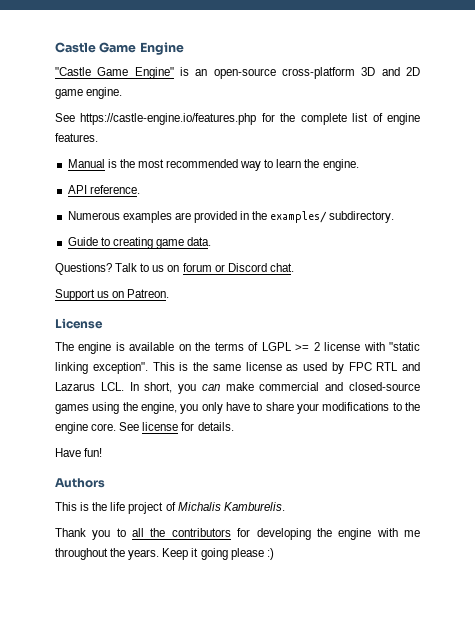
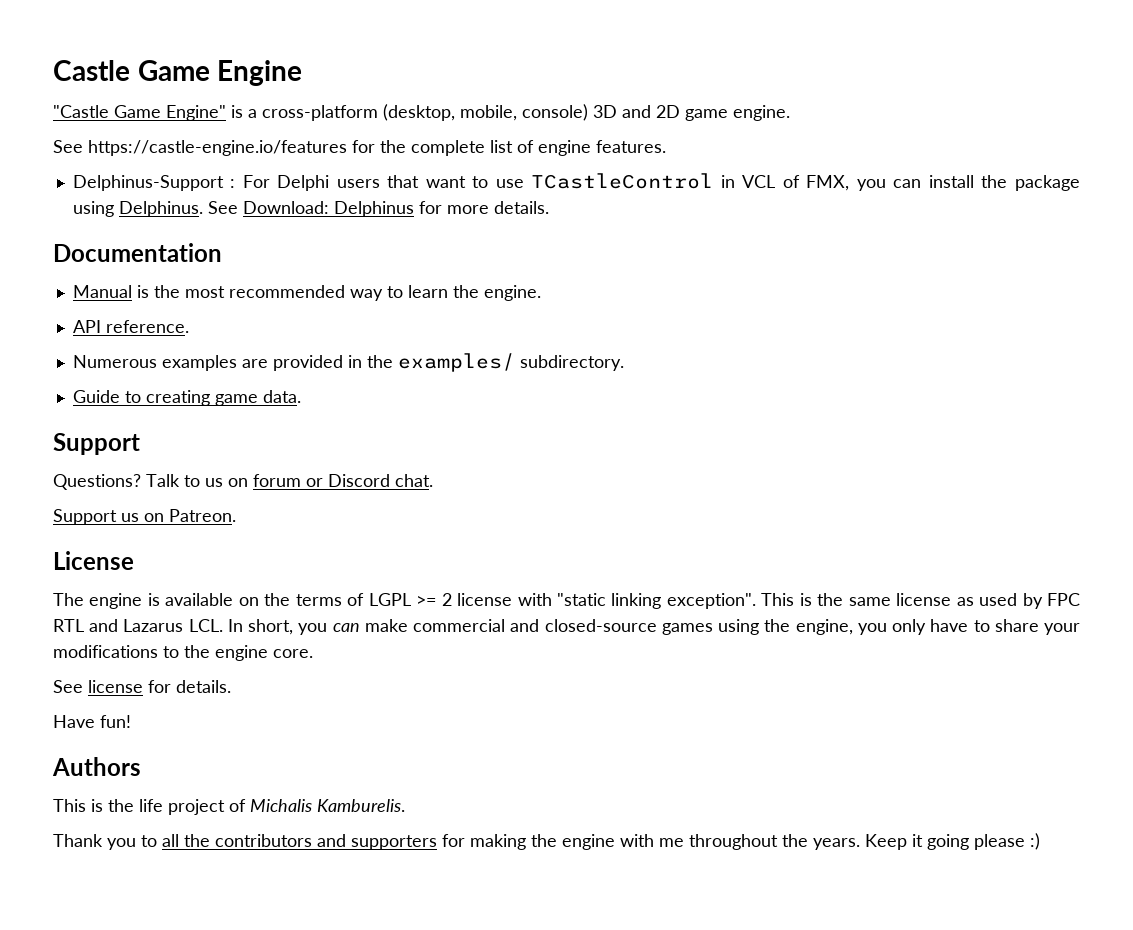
- "Castle Game Engine" is an open-source cross-platform 3D and 2D game engine.
+ "Castle Game Engine" is a cross-platform (desktop, mobile, console) 3D and 2D game engine.
- See https://castle-engine.io/features.php for the complete list of engine features.
+ See https://castle-engine.io/features for the complete list of engine features.
+ Delphinus-Support : For Delphi users that want to use TCastleControl in VCL of FMX, you can install the package using Delphinus. See Download: Delphinus for more details.
+ Documentation
  Guide to creating game data.
+ Support
- This is the same license as used by FPC RTL and Lazarus LCL. In short, you can make commercial and closed-source games using the engine, you only have to share your modifications to the engine core. See license for details.
+ This is the same license as used by FPC RTL and Lazarus LCL. In short, you can make commercial and closed-source games using the engine, you only have to share your modifications to the engine core.
+ See license for details.
- Thank you to all the contributors for developing the engine with me throughout the years.
+ Thank you to all the contributors and supporters for making the engine with me throughout the years.

